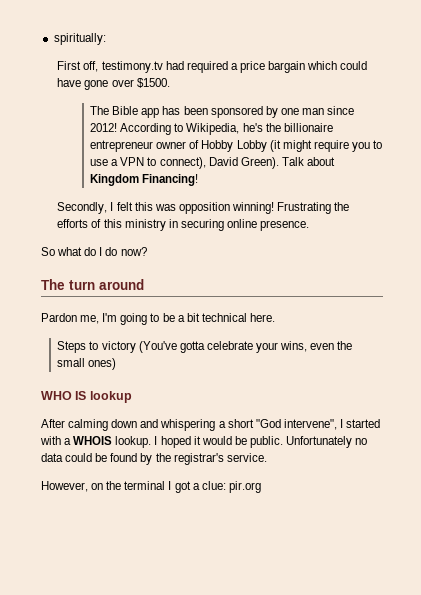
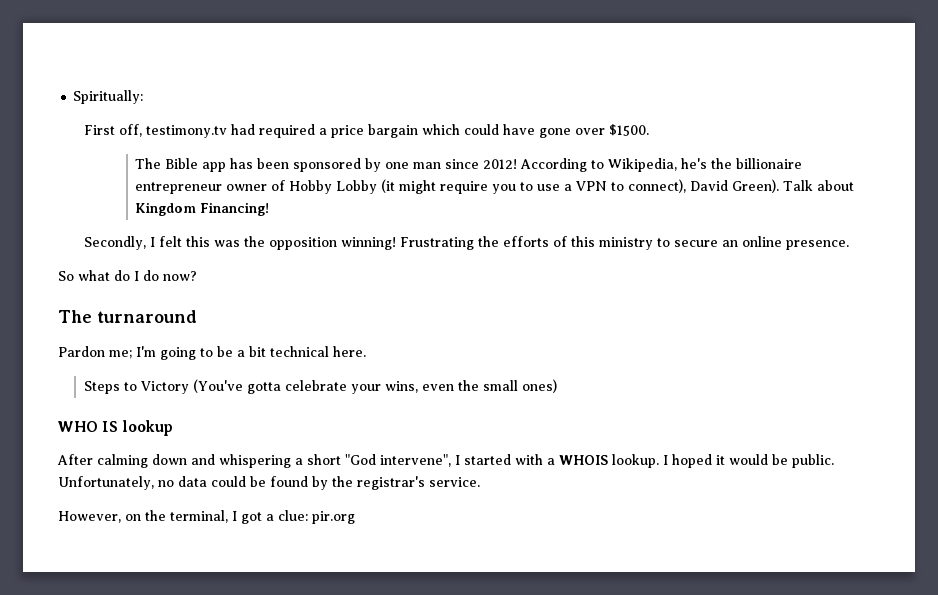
- spiritually:
+ Spiritually:
- Secondly, I felt this was opposition winning!
+ Secondly, I felt this was the opposition winning!
- Frustrating the efforts of this ministry in securing online presence.
+ Frustrating the efforts of this ministry to secure an online presence.
- The turn around
+ The turnaround
- Pardon me, I'm going to be a bit technical here.
+ Pardon me; I'm going to be a bit technical here.
- Steps to victory (You've gotta celebrate your wins, even the small ones)
+ Steps to Victory (You've gotta celebrate your wins, even the small ones)
- Unfortunately no data could be found by the registrar's service.
+ Unfortunately, no data could be found by the registrar's service.
- However, on the terminal I got a clue: pir.org
+ However, on the terminal, I got a clue: pir.org

